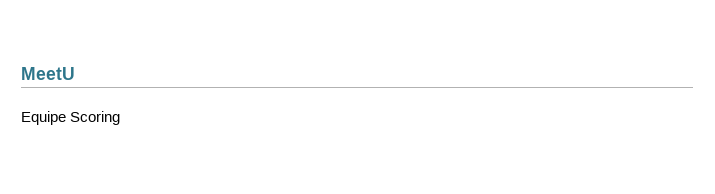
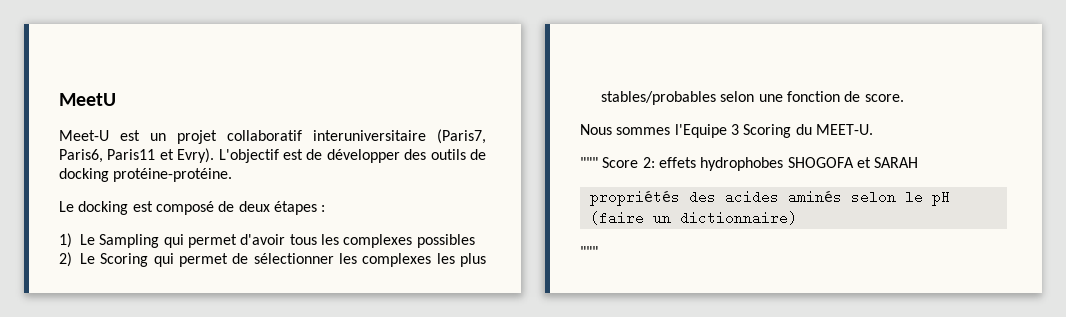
- Equipe Scoring
+ Meet-U est un projet collaboratif interuniversitaire (Paris7, Paris6, Paris11 et Evry). L'objectif est de développer des outils de docking protéine-protéine.
+ Le docking est composé de deux étapes :
+ 1) Le Sampling qui permet d'avoir tous les complexes possibles
+ 2) Le Scoring qui permet de sélectionner les complexes les plus stables/probables selon une fonction de score.
+ Nous sommes l'Equipe 3 Scoring du MEET-U.
+ """ Score 2: effets hydrophobes SHOGOFA et SARAH
+ propriétés des acides aminés selon le pH (faire un dictionnaire)
+ """

